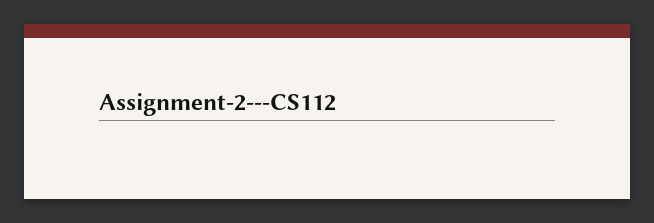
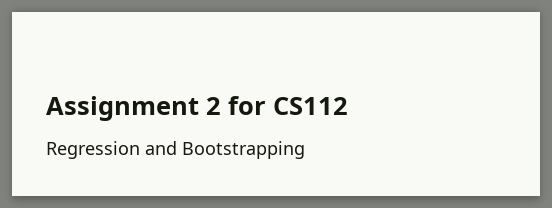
- Assignment-2---CS112
+ Assignment 2 for CS112
+ Regression and Bootstrapping

